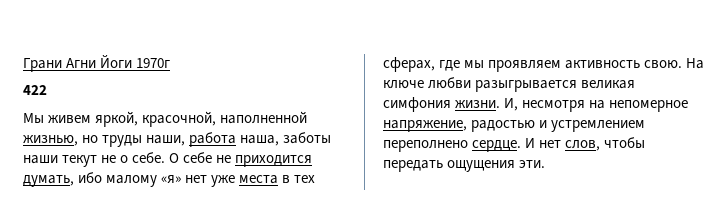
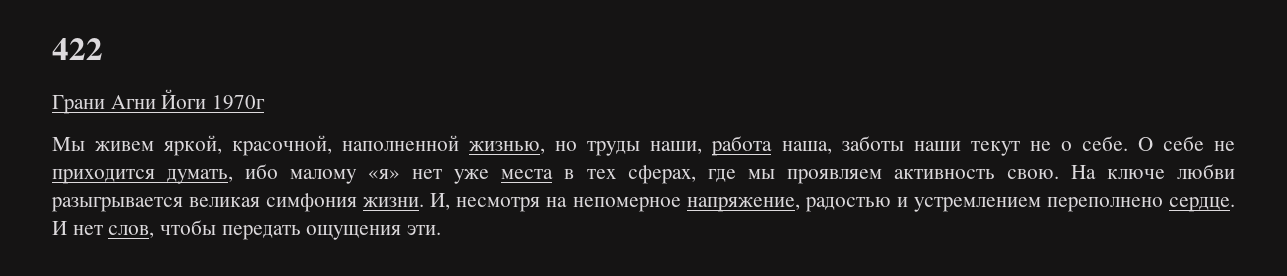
+ 422
- 422

